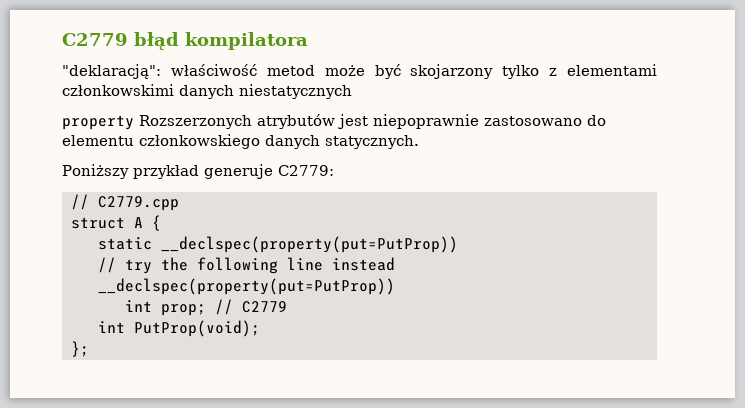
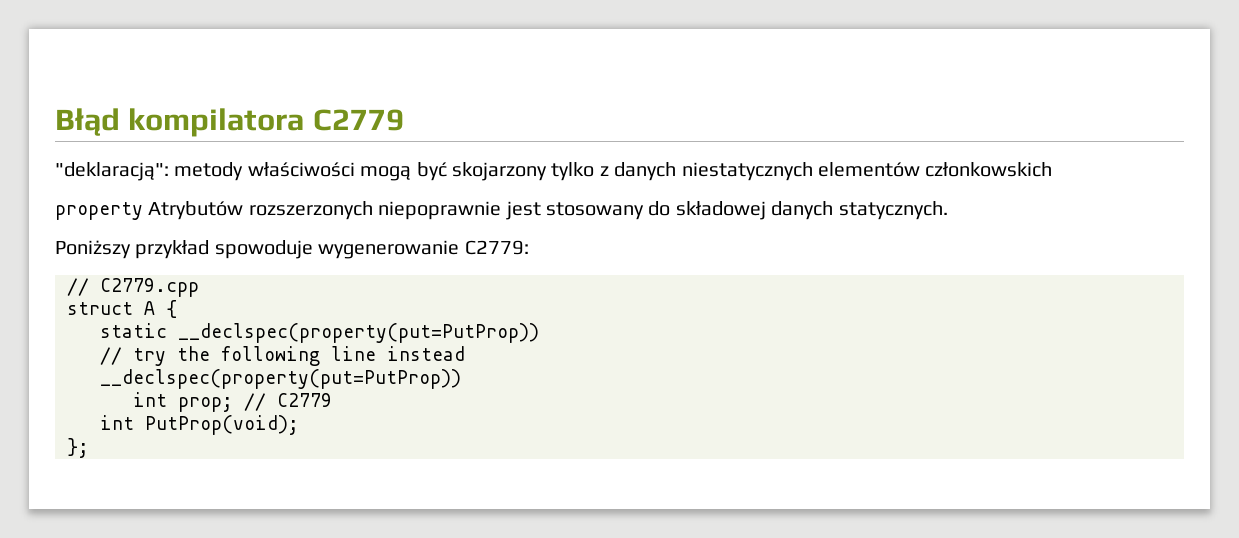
- C2779 błąd kompilatora
+ Błąd kompilatora C2779
- "deklaracją": właściwość metod może być skojarzony tylko z elementami członkowskimi danych niestatycznych
+ "deklaracją": metody właściwości mogą być skojarzony tylko z danych niestatycznych elementów członkowskich
- property Rozszerzonych atrybutów jest niepoprawnie zastosowano do elementu członkowskiego danych statycznych.
+ property Atrybutów rozszerzonych niepoprawnie jest stosowany do składowej danych statycznych.
- Poniższy przykład generuje C2779:
+ Poniższy przykład spowoduje wygenerowanie C2779:

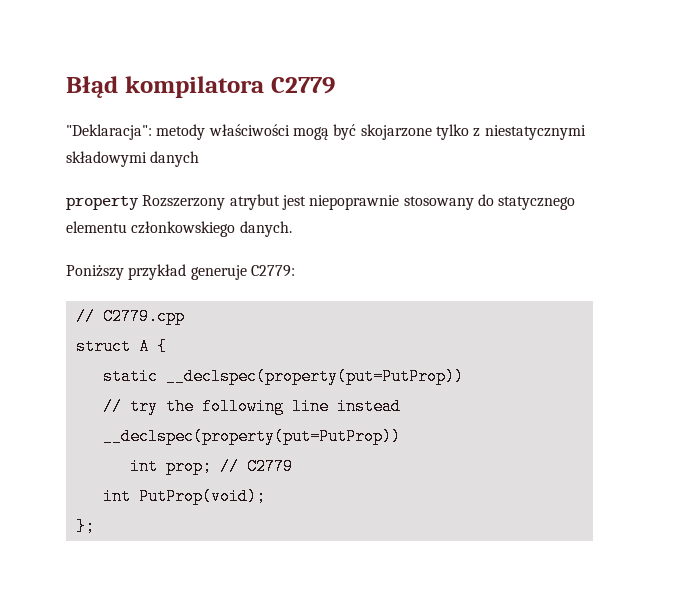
- "deklaracją": metody właściwości mogą być skojarzony tylko z danych niestatycznych elementów członkowskich
- property Atrybutów rozszerzonych niepoprawnie jest stosowany do składowej danych statycznych.
+ "Deklaracja": metody właściwości mogą być skojarzone tylko z niestatycznymi składowymi danych
+ property Rozszerzony atrybut jest niepoprawnie stosowany do statycznego elementu członkowskiego danych.
- Poniższy przykład spowoduje wygenerowanie C2779:
+ Poniższy przykład generuje C2779:

